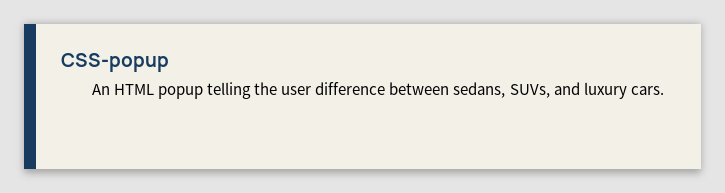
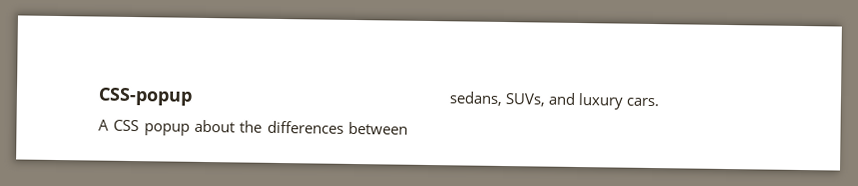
- An HTML popup telling the user difference between sedans, SUVs, and luxury cars.
+ A CSS popup about the differences between sedans, SUVs, and luxury cars.

